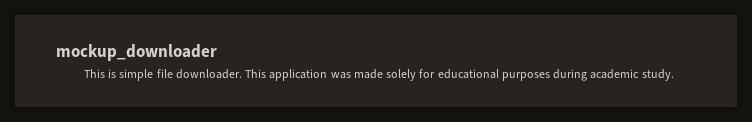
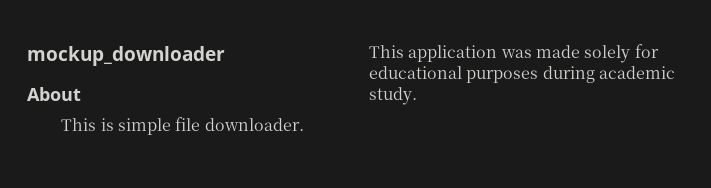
+ About

